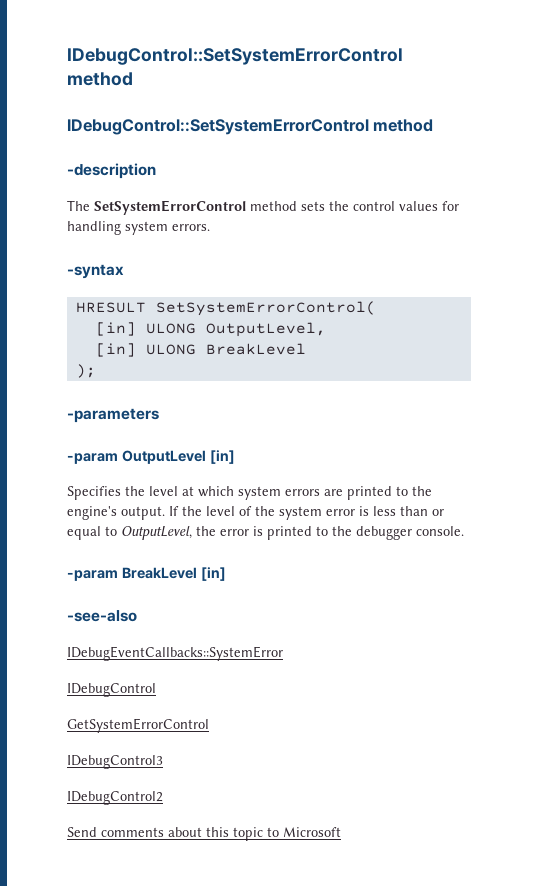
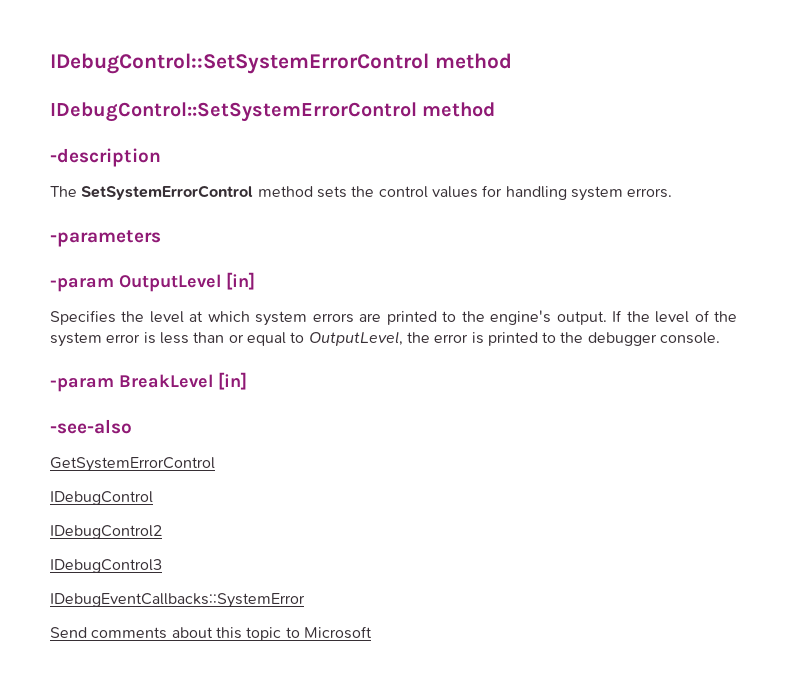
- -syntax
- HRESULT SetSystemErrorControl(
- [in] ULONG OutputLevel,
- [in] ULONG BreakLevel
- );
- IDebugEventCallbacks::SystemError
+ GetSystemErrorControl
- GetSystemErrorControl
+ IDebugControl2
- IDebugControl2
+ IDebugEventCallbacks::SystemError

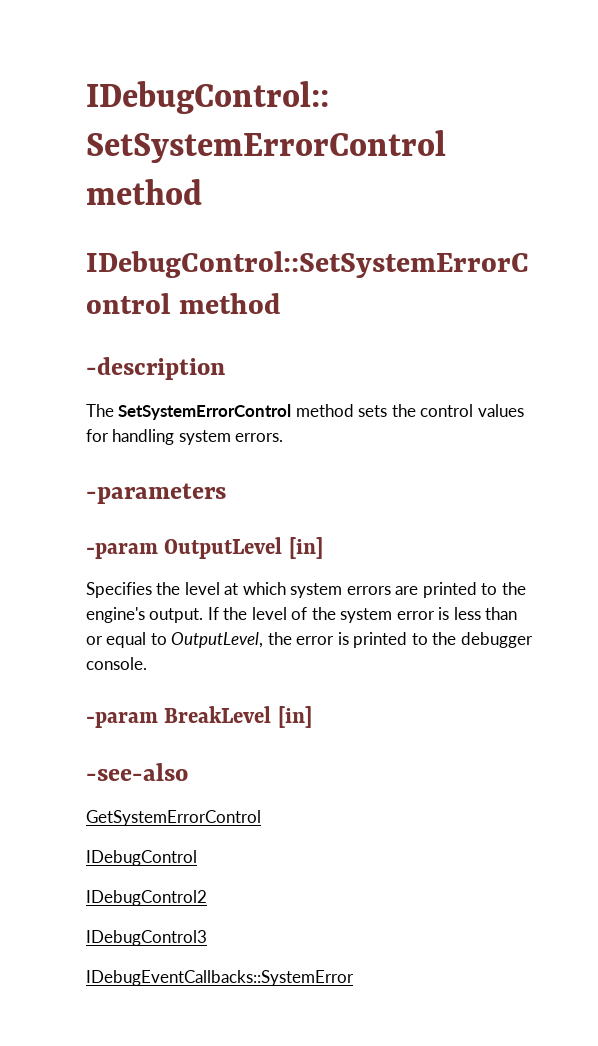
- Send comments about this topic to Microsoft

